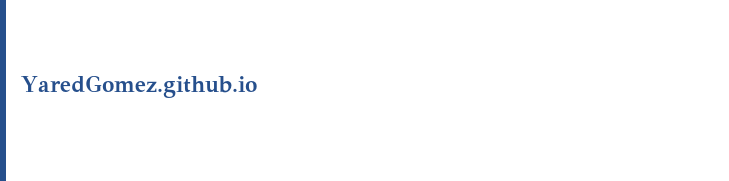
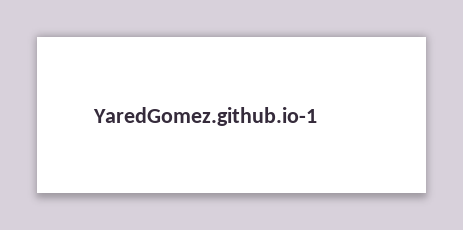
- YaredGomez.github.io
+ YaredGomez.github.io-1

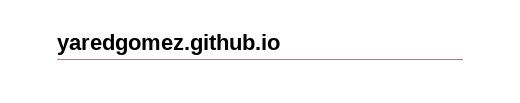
- YaredGomez.github.io-1
+ yaredgomez.github.io

